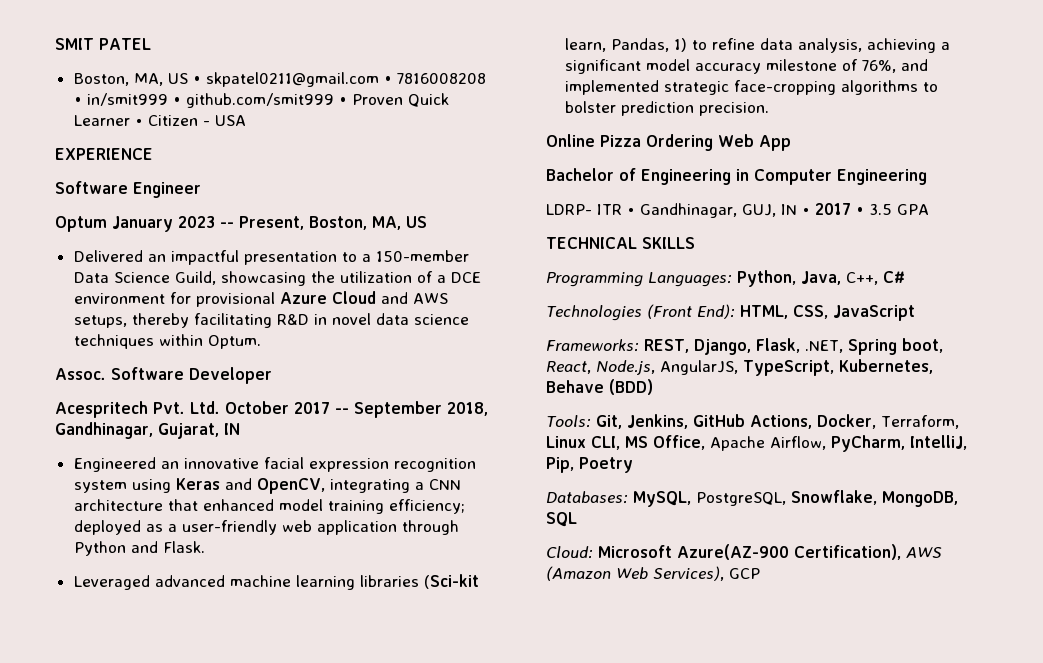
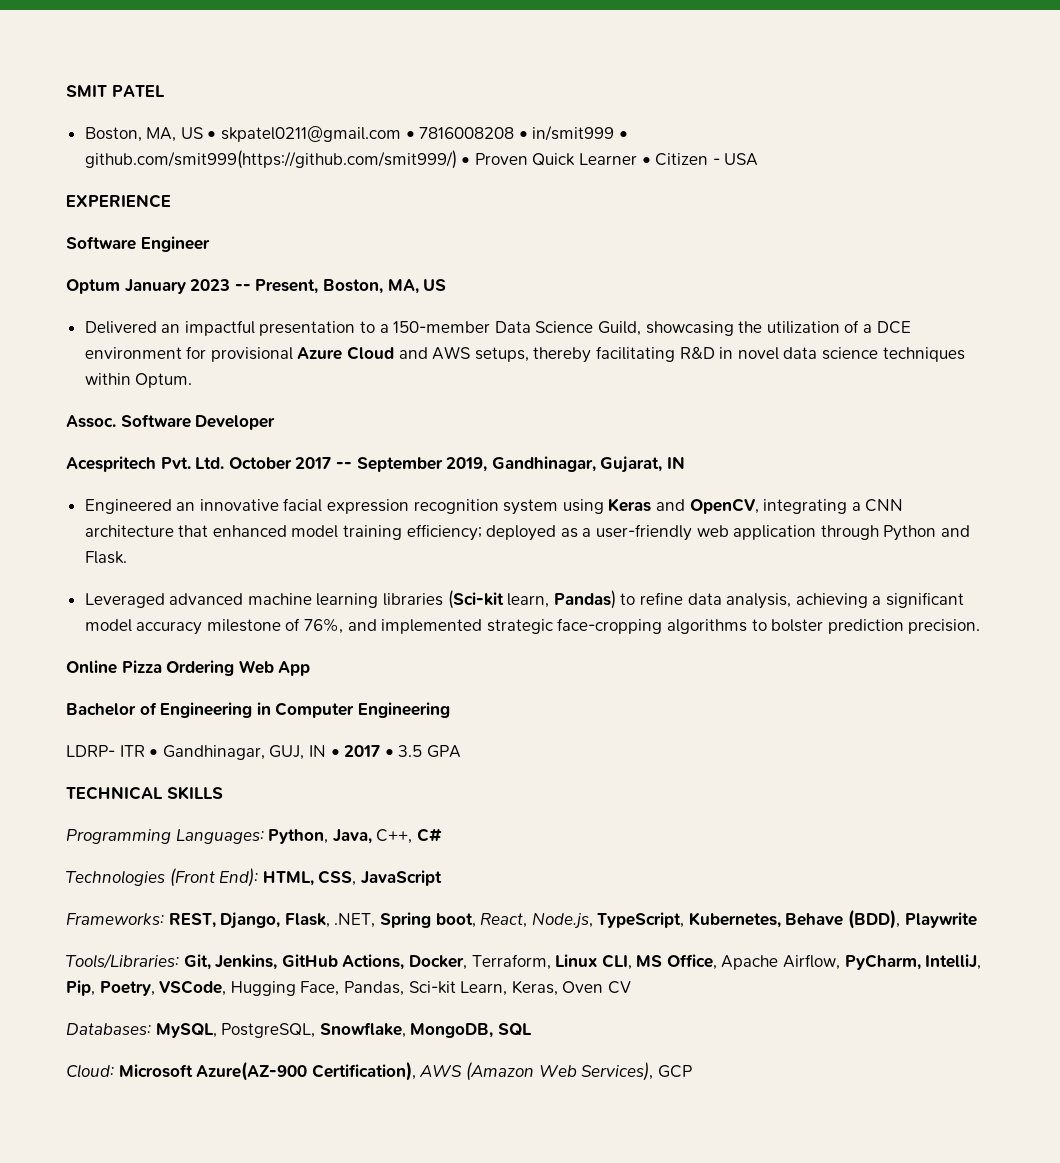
- Boston, MA, US • skpatel0211@gmail.com • 7816008208 • in/smit999 • github.com/smit999 • Proven Quick Learner • Citizen - USA
+ Boston, MA, US • skpatel0211@gmail.com • 7816008208 • in/smit999 • github.com/smit999(https://github.com/smit999/) • Proven Quick Learner • Citizen - USA
- Acespritech Pvt. Ltd. October 2017 -- September 2018, Gandhinagar, Gujarat, IN
+ Acespritech Pvt. Ltd. October 2017 -- September 2019, Gandhinagar, Gujarat, IN
- Leveraged advanced machine learning libraries (Sci-kit learn, Pandas, 1) to refine data analysis, achieving a significant model accuracy milestone of 76%, and implemented strategic face-cropping algorithms to bolster prediction precision.
+ Leveraged advanced machine learning libraries (Sci-kit learn, Pandas) to refine data analysis, achieving a significant model accuracy milestone of 76%, and implemented strategic face-cropping algorithms to bolster prediction precision.
- Frameworks: REST, Django, Flask, .NET, Spring boot, React, Node.js, AngularJS, TypeScript, Kubernetes, Behave (BDD)
- Tools: Git, Jenkins, GitHub Actions, Docker, Terraform, Linux CLI, MS Office, Apache Airflow, PyCharm, IntelliJ, Pip, Poetry
+ Frameworks: REST, Django, Flask, .NET, Spring boot, React, Node.js, TypeScript, Kubernetes, Behave (BDD), Playwrite
+ Tools/Libraries: Git, Jenkins, GitHub Actions, Docker, Terraform, Linux CLI, MS Office, Apache Airflow, PyCharm, IntelliJ, Pip, Poetry, VSCode, Hugging Face, Pandas, Sci-kit Learn, Keras, Oven CV

